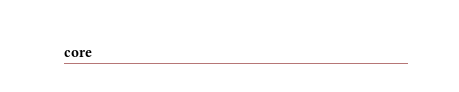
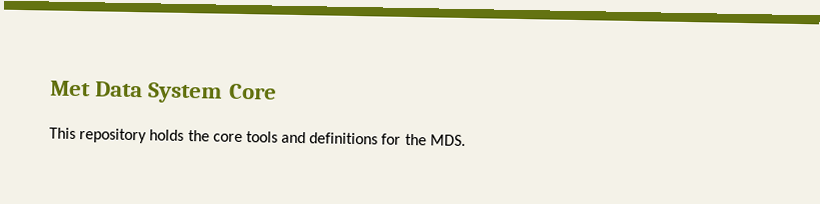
- core
+ Met Data System Core
+ This repository holds the core tools and definitions for the MDS.

